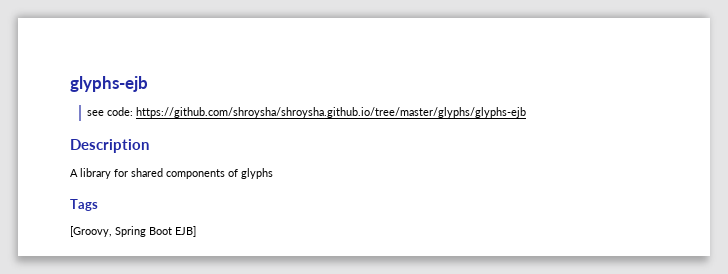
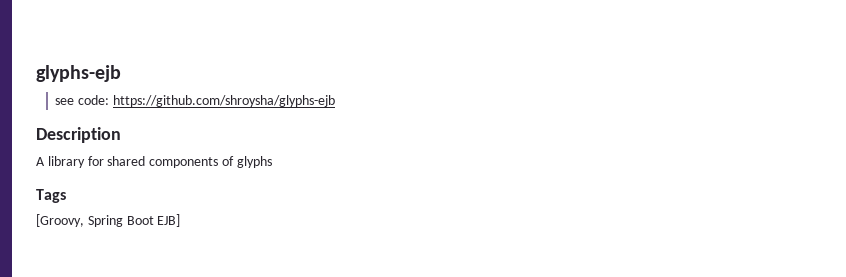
- see code: https://github.com/shroysha/shroysha.github.io/tree/master/glyphs/glyphs-ejb
+ see code: https://github.com/shroysha/glyphs-ejb

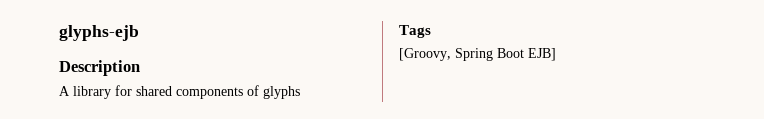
- see code: https://github.com/shroysha/glyphs-ejb

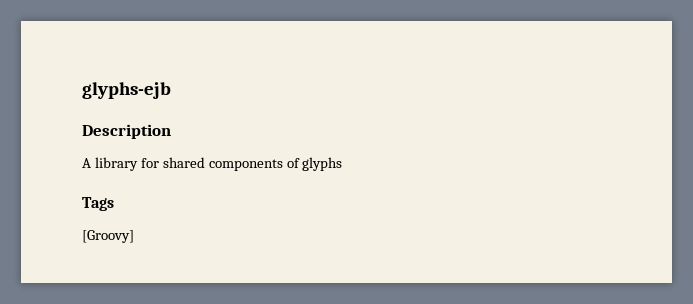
- [Groovy, Spring Boot EJB]
+ [Groovy]

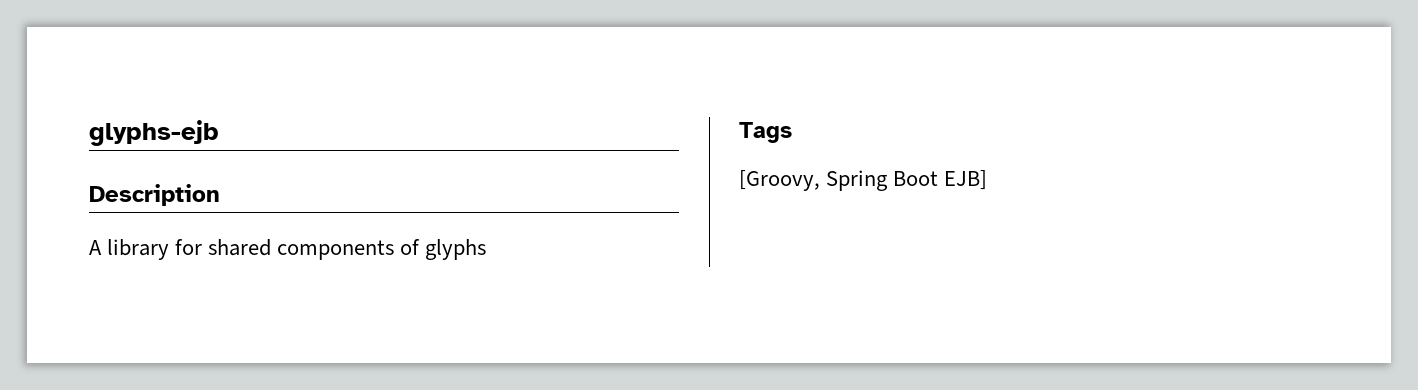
- [Groovy]
+ [Groovy, Spring Boot EJB]

